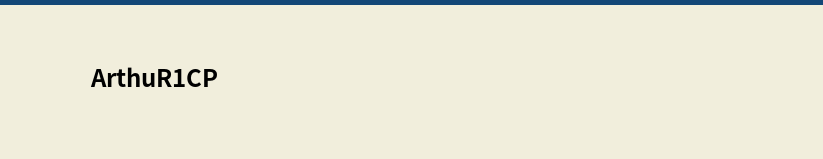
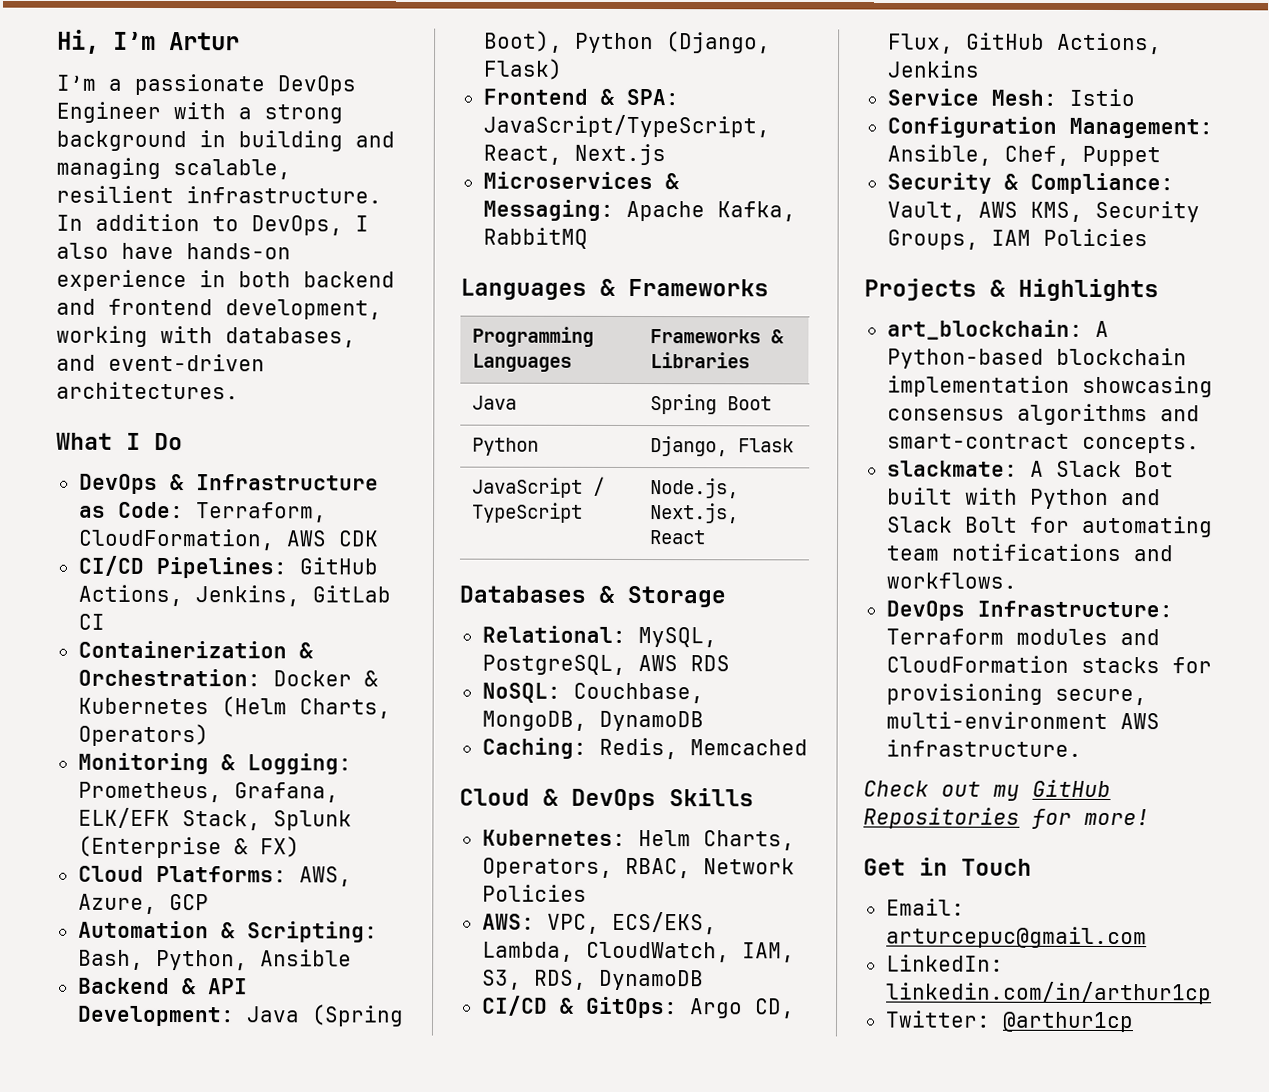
- ArthuR1CP
+ Hi, I’m Artur
+ I’m a passionate DevOps Engineer with a strong background in building and managing scalable, resilient infrastructure. In addition to DevOps, I also have hands-on experience in both backend and frontend development, working with databases, and event-driven architectures.
+ What I Do
+ DevOps & Infrastructure as Code: Terraform, CloudFormation, AWS CDK
+ CI/CD Pipelines: GitHub Actions, Jenkins, GitLab CI
+ Containerization & Orchestration: Docker & Kubernetes (Helm Charts, Operators)
+ Monitoring & Logging: Prometheus, Grafana, ELK/EFK Stack, Splunk (Enterprise & FX)
+ Cloud Platforms: AWS, Azure, GCP
+ Automation & Scripting: Bash, Python, Ansible
+ Backend & API Development: Java (Spring Boot), Python (Django, Flask)
+ Frontend & SPA: JavaScript/TypeScript, React, Next.js
+ Microservices & Messaging: Apache Kafka, RabbitMQ
+ Languages & Frameworks
+ Programming Languages | Frameworks & Libraries
+ Java | Spring Boot
+ Python | Django, Flask
+ JavaScript / TypeScript | Node.js, Next.js, React
+ Databases & Storage
+ Relational: MySQL, PostgreSQL, AWS RDS
+ NoSQL: Couchbase, MongoDB, DynamoDB
+ Caching: Redis, Memcached
+ Cloud & DevOps Skills
+ Kubernetes: Helm Charts, Operators, RBAC, Network Policies
+ AWS: VPC, ECS/EKS, Lambda, CloudWatch, IAM, S3, RDS, DynamoDB
+ CI/CD & GitOps: Argo CD, Flux, GitHub Actions, Jenkins
+ Service Mesh: Istio
+ Configuration Management: Ansible, Chef, Puppet
+ Security & Compliance: Vault, AWS KMS, Security Groups, IAM Policies
+ Projects & Highlights
+ art_blockchain: A Python-based blockchain implementation showcasing consensus algorithms and smart-contract concepts.
+ slackmate: A Slack Bot built with Python and Slack Bolt for automating team notifications and workflows.
+ DevOps Infrastructure: Terraform modules and CloudFormation stacks for provisioning secure, multi-environment AWS infrastructure.
+ Check out my GitHub Repositories for more!
+ Get in Touch
+ Email: arturcepuc@gmail.com
+ LinkedIn: linkedin.com/in/arthur1cp
+ Twitter: @arthur1cp

